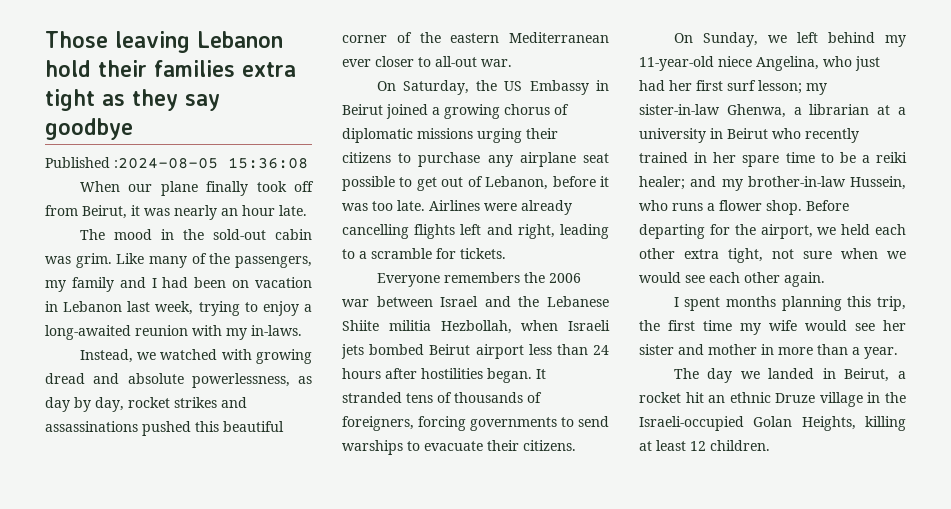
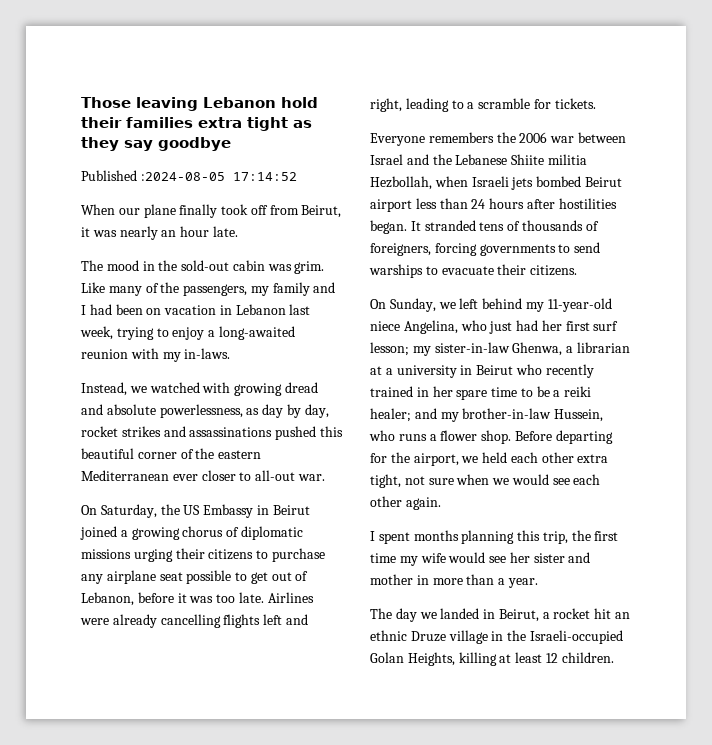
- Published :2024-08-05 15:36:08
+ Published :2024-08-05 17:14:52

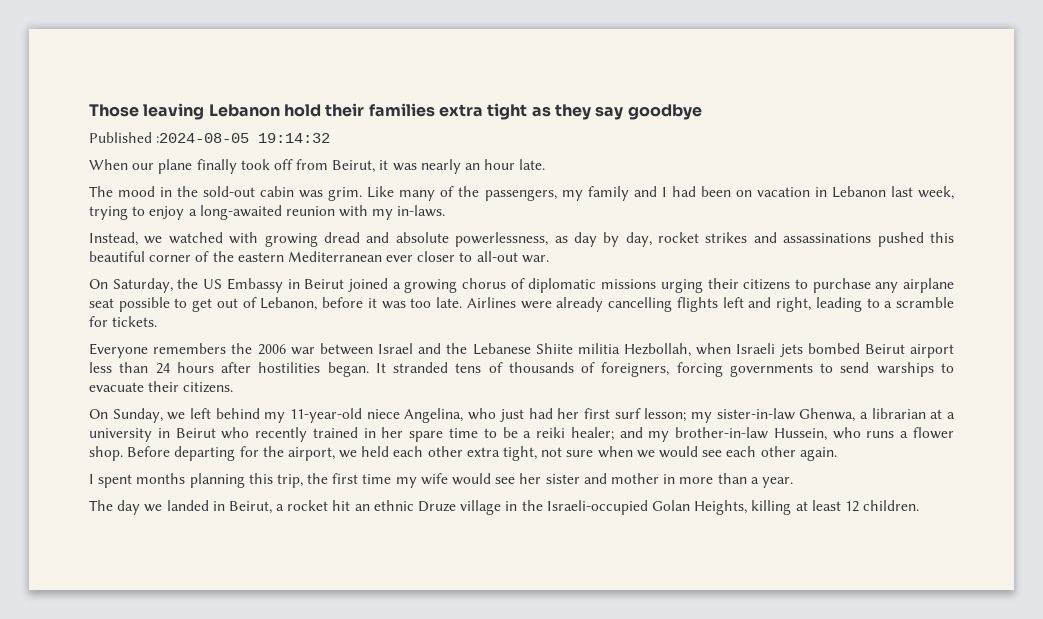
- Published :2024-08-05 17:14:52
+ Published :2024-08-05 19:14:32

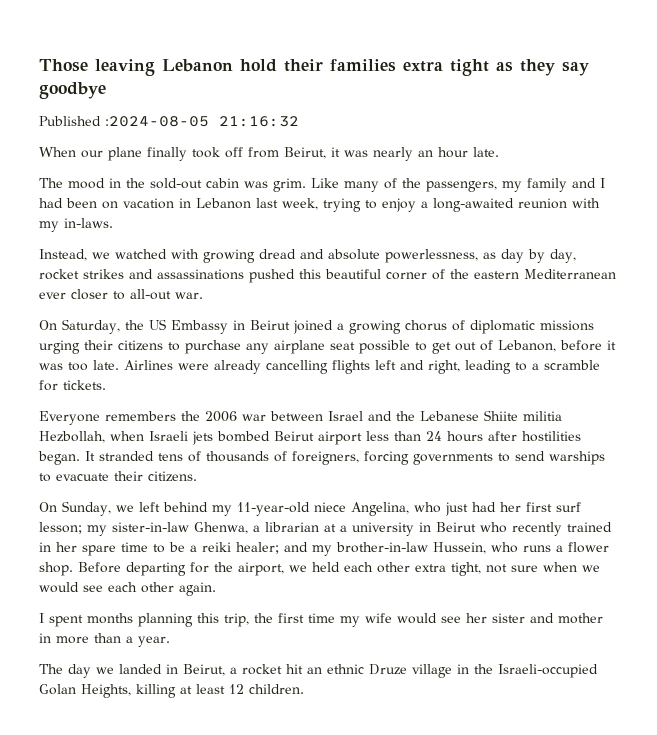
- Published :2024-08-05 19:14:32
+ Published :2024-08-05 21:16:32

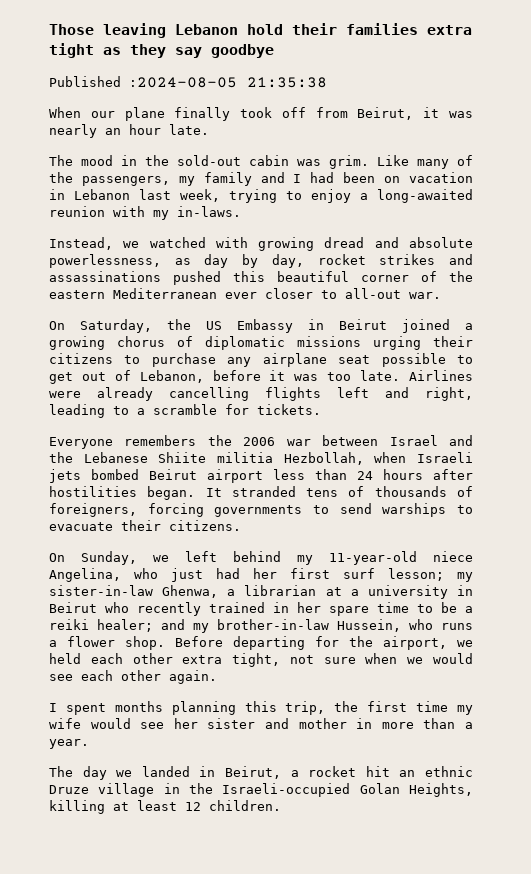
- Published :2024-08-05 21:16:32
+ Published :2024-08-05 21:35:38

